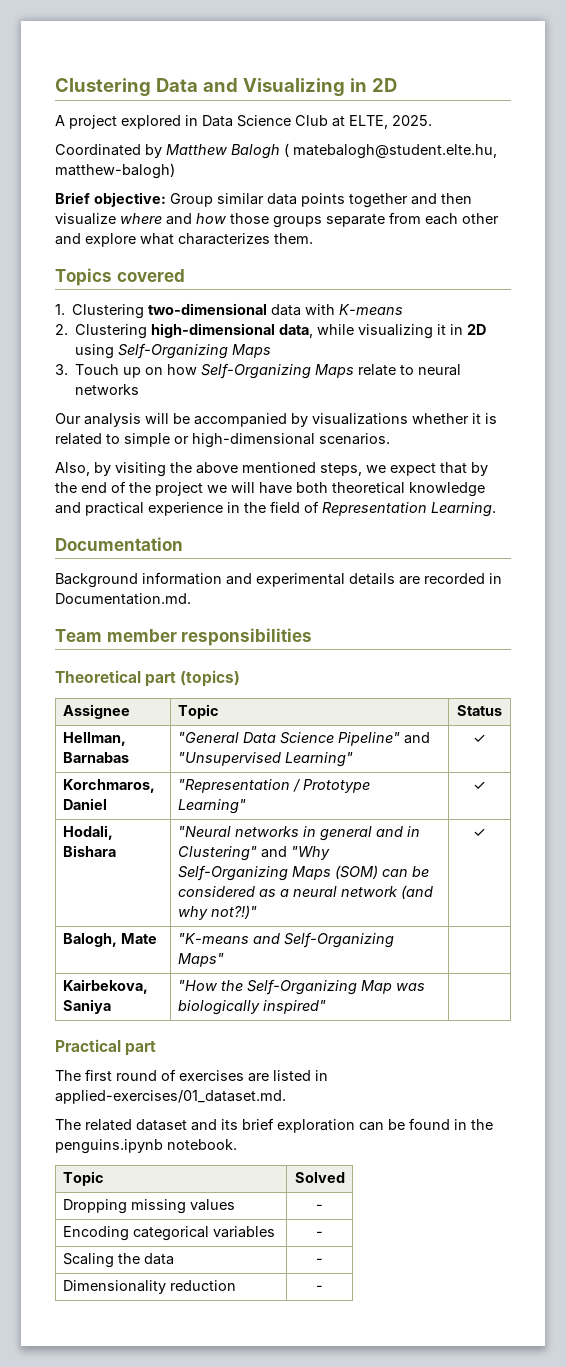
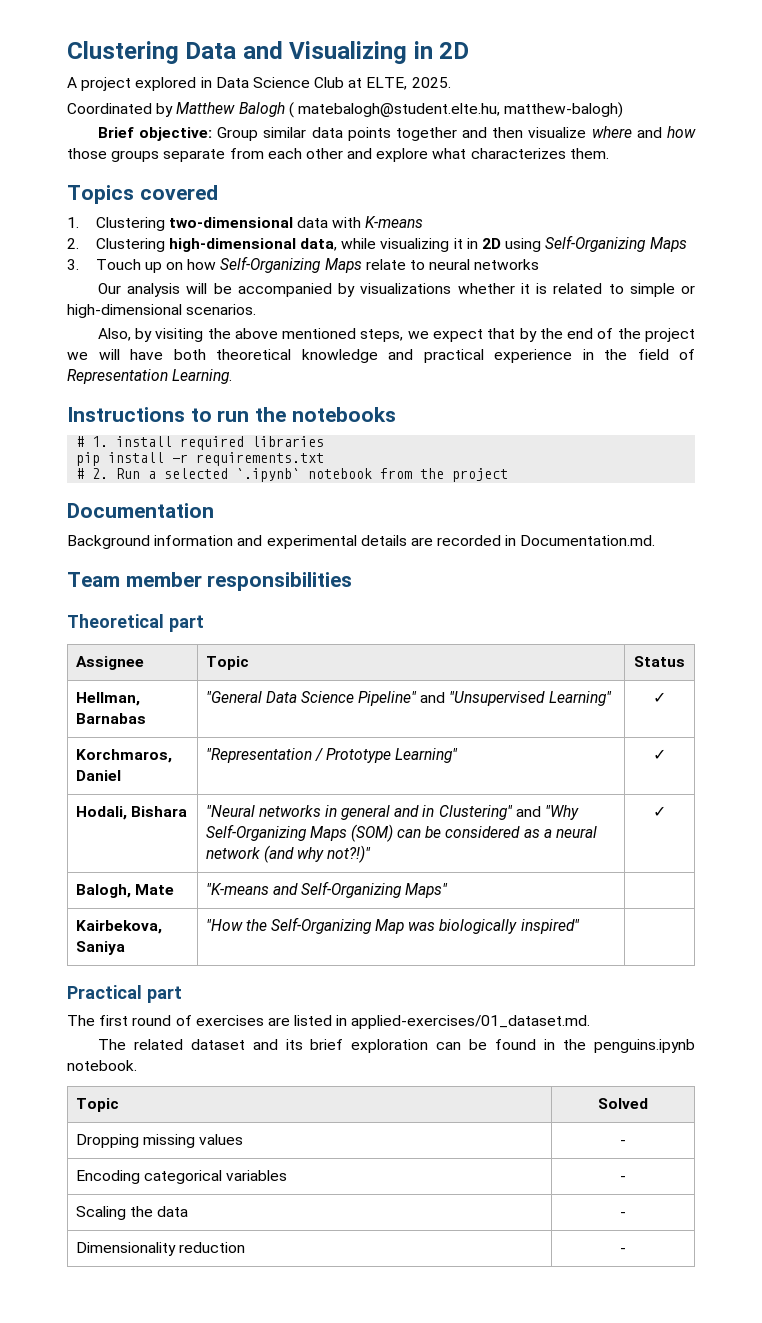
+ Instructions to run the notebooks
+ # 1. install required libraries
+ pip install -r requirements.txt
+ # 2. Run a selected `.ipynb` notebook from the project
- Theoretical part (topics)
+ Theoretical part

